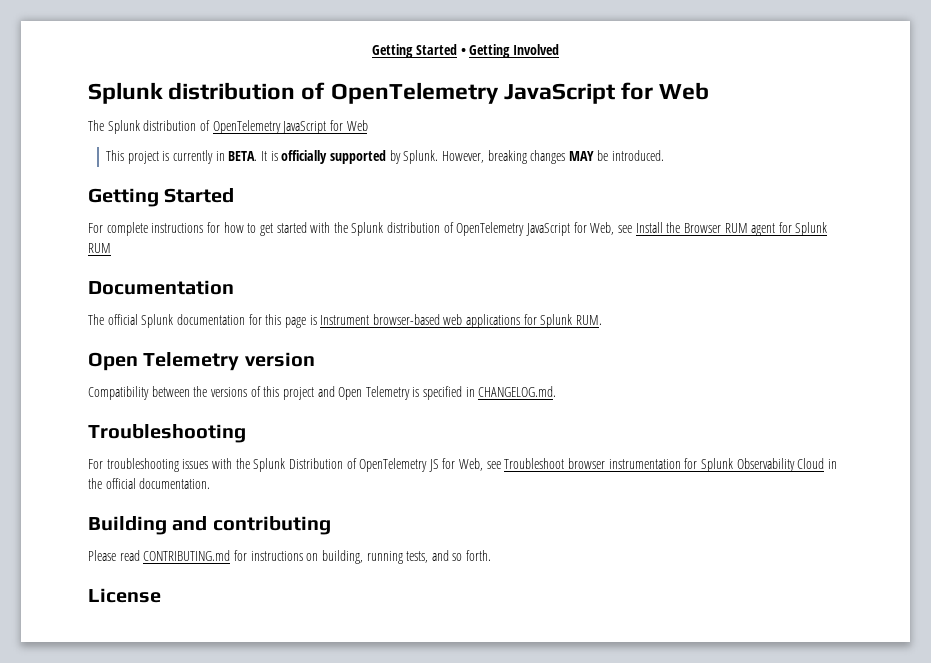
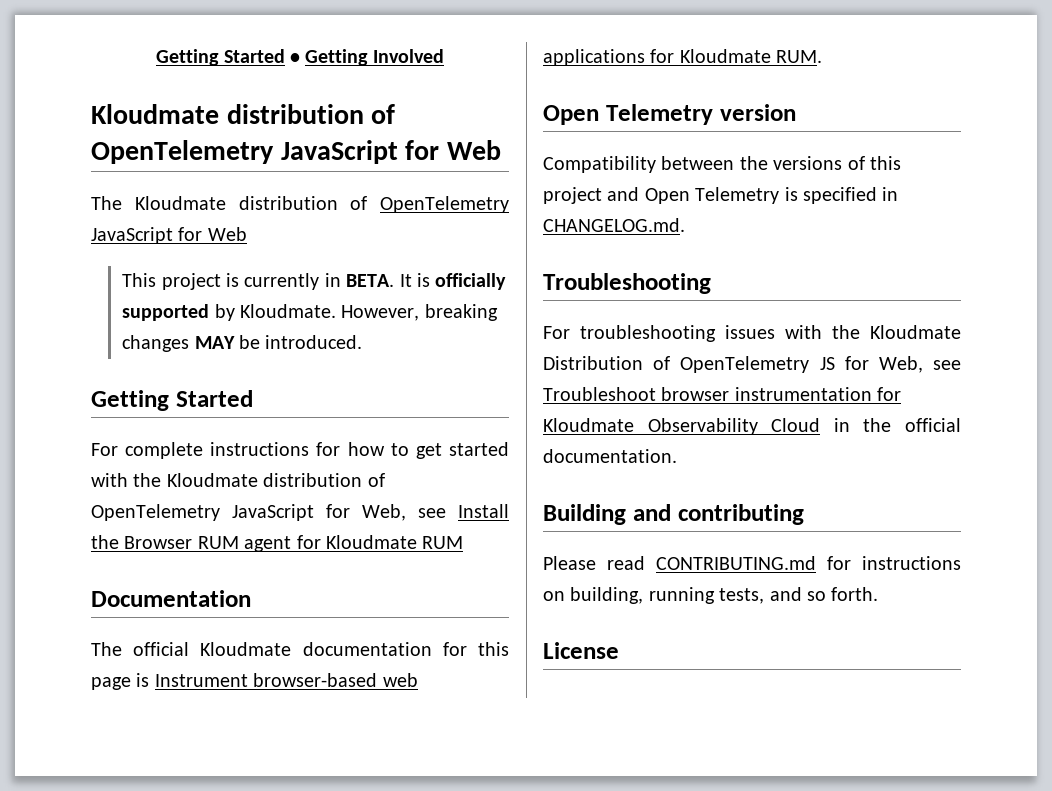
  Getting Started • Getting Involved
- Splunk distribution of OpenTelemetry JavaScript for Web
+ Kloudmate distribution of OpenTelemetry JavaScript for Web
- The Splunk distribution of OpenTelemetry JavaScript for Web
+ The Kloudmate distribution of OpenTelemetry JavaScript for Web
- It is officially supported by Splunk.
+ It is officially supported by Kloudmate.
- For complete instructions for how to get started with the Splunk distribution of OpenTelemetry JavaScript for Web, see Install the Browser RUM agent for Splunk RUM
+ For complete instructions for how to get started with the Kloudmate distribution of OpenTelemetry JavaScript for Web, see Install the Browser RUM agent for Kloudmate RUM
- The official Splunk documentation for this page is Instrument browser-based web applications for Splunk RUM.
+ The official Kloudmate documentation for this page is Instrument browser-based web applications for Kloudmate RUM.
- For troubleshooting issues with the Splunk Distribution of OpenTelemetry JS for Web, see Troubleshoot browser instrumentation for Splunk Observability Cloud in the official documentation.
+ For troubleshooting issues with the Kloudmate Distribution of OpenTelemetry JS for Web, see Troubleshoot browser instrumentation for Kloudmate Observability Cloud in the official documentation.

